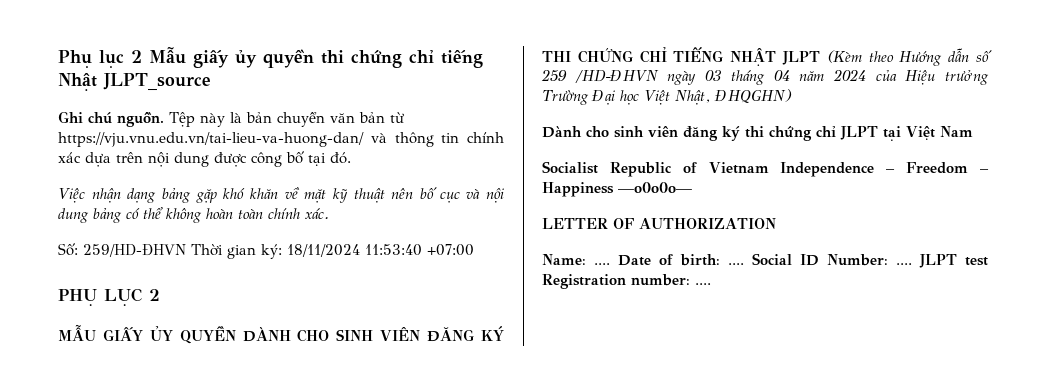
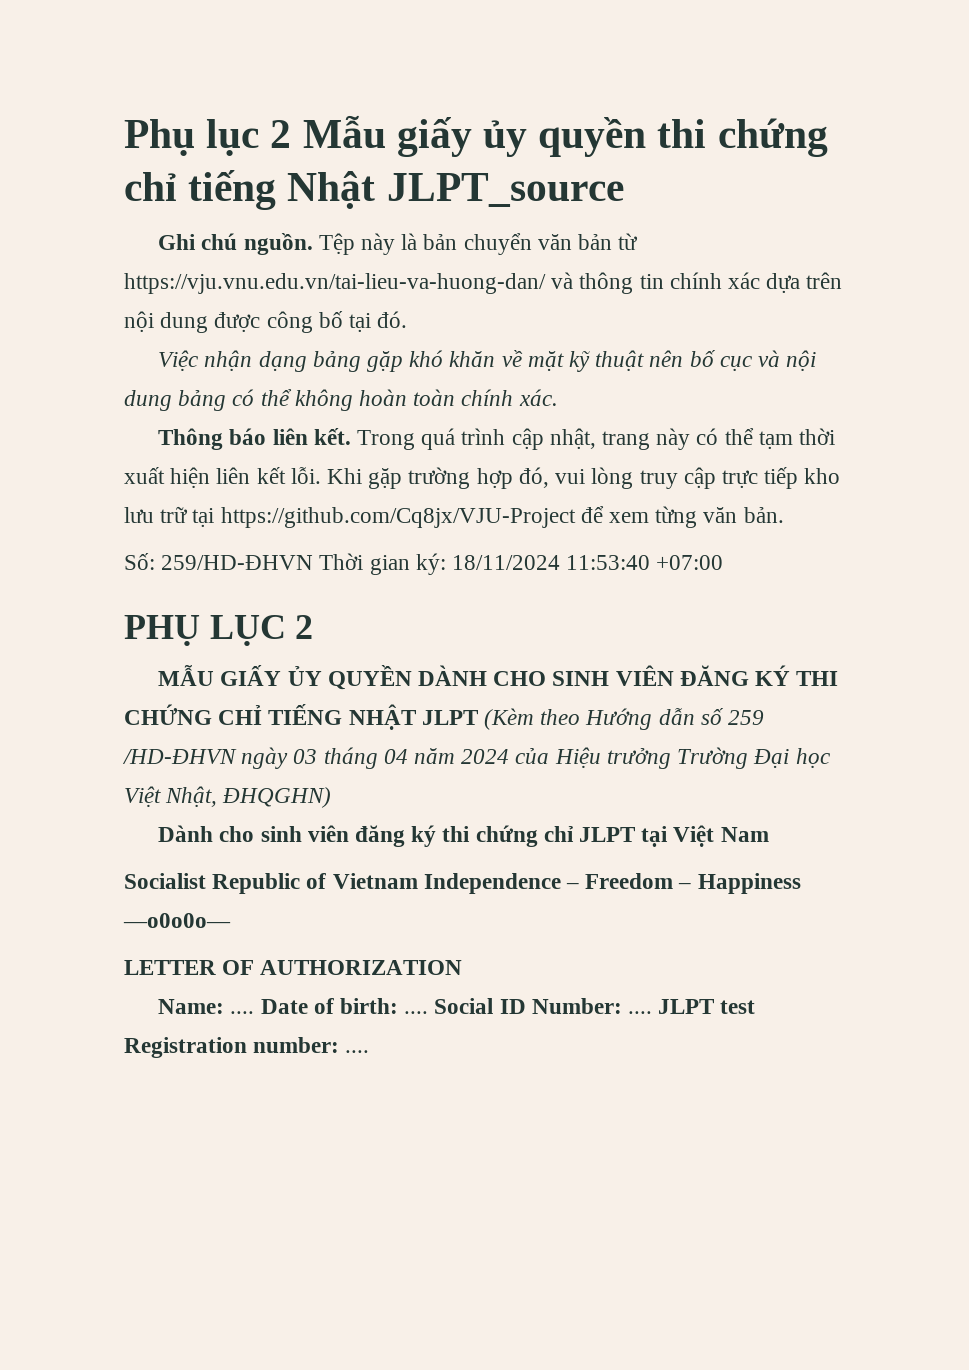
+ Thông báo liên kết. Trong quá trình cập nhật, trang này có thể tạm thời xuất hiện liên kết lỗi. Khi gặp trường hợp đó, vui lòng truy cập trực tiếp kho lưu trữ tại https://github.com/Cq8jx/VJU-Project để xem từng văn bản.

